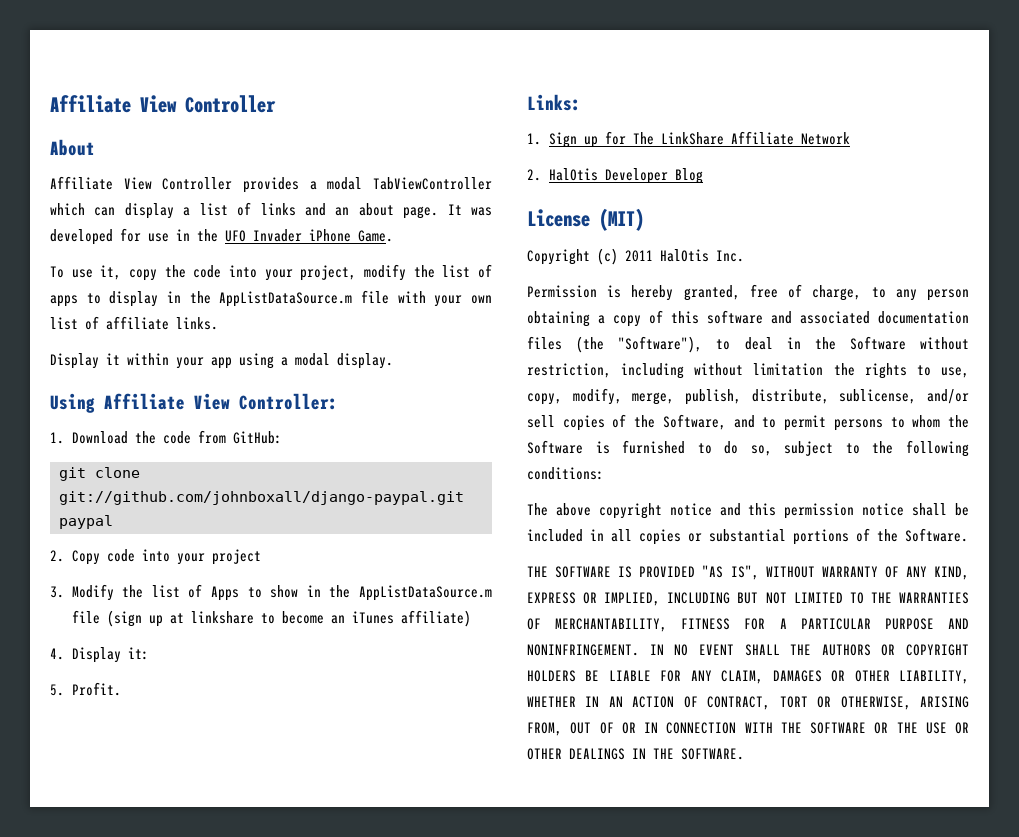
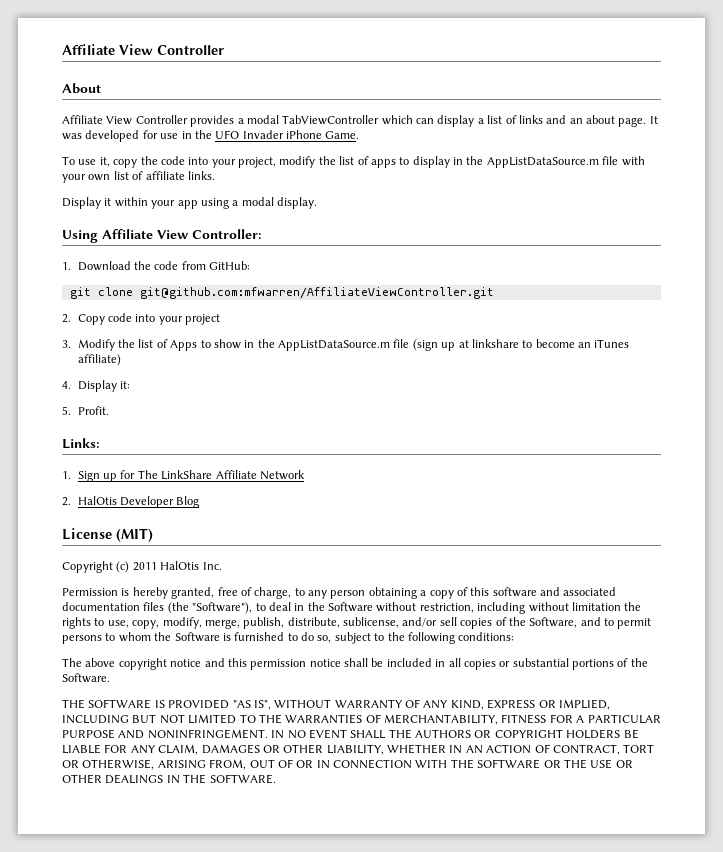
- git clone git://github.com/johnboxall/django-paypal.git paypal
+ git clone git@github.com:mfwarren/AffiliateViewController.git

